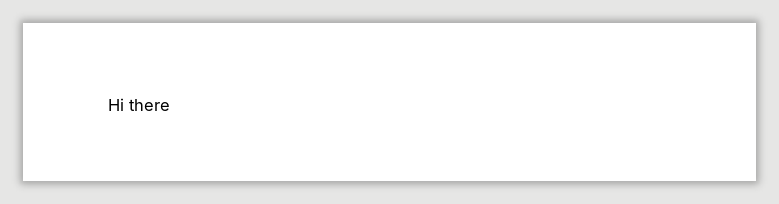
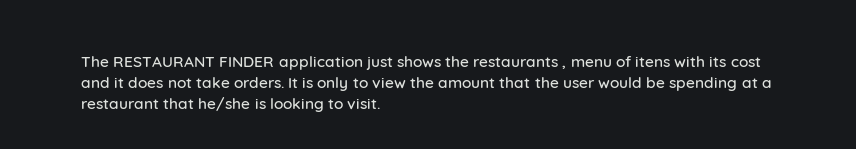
- Hi there
+ The RESTAURANT FINDER application just shows the restaurants , menu of itens with its cost and it does not take orders. It is only to view the amount that the user would be spending at a restaurant that he/she is looking to visit.

